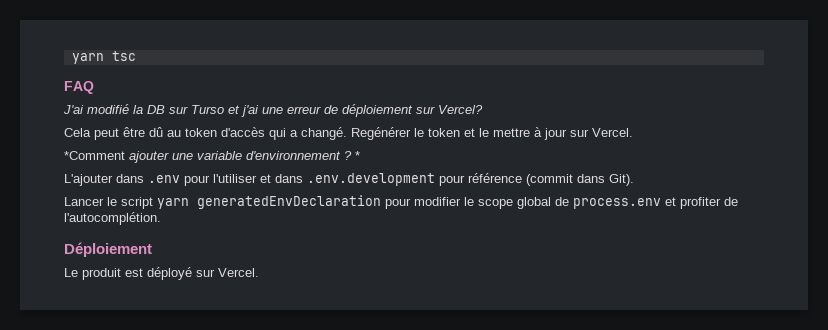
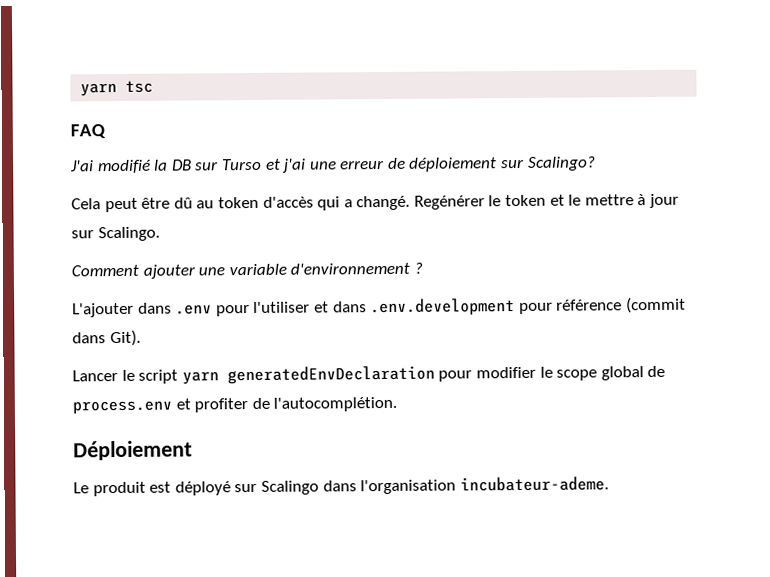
- J'ai modifié la DB sur Turso et j'ai une erreur de déploiement sur Vercel?
+ J'ai modifié la DB sur Turso et j'ai une erreur de déploiement sur Scalingo?
- Regénérer le token et le mettre à jour sur Vercel.
- *Comment ajouter une variable d'environnement ? *
+ Regénérer le token et le mettre à jour sur Scalingo.
+ Comment ajouter une variable d'environnement ?
- Le produit est déployé sur Vercel.
+ Le produit est déployé sur Scalingo dans l'organisation incubateur-ademe.

